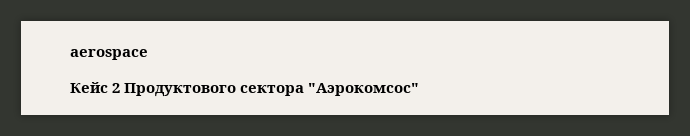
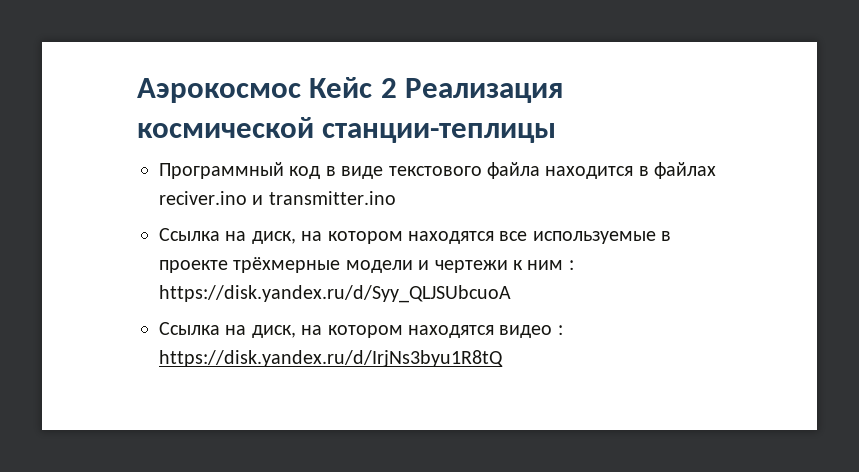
- aerospace
- Кейс 2 Продуктового сектора "Аэрокомсос"
+ Аэрокосмос Кейс 2 Реализация космической станции-теплицы
+ Программный код в виде текстового файла находится в файлах reciver.ino и transmitter.ino
+ Ссылка на диск, на котором находятся все используемые в проекте трёхмерные модели и чертежи к ним : https://disk.yandex.ru/d/Syy_QLJSUbcuoA
+ Ссылка на диск, на котором находятся видео : https://disk.yandex.ru/d/IrjNs3byu1R8tQ

